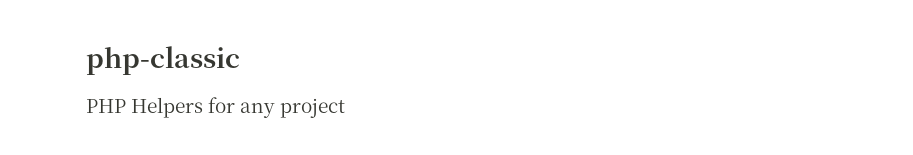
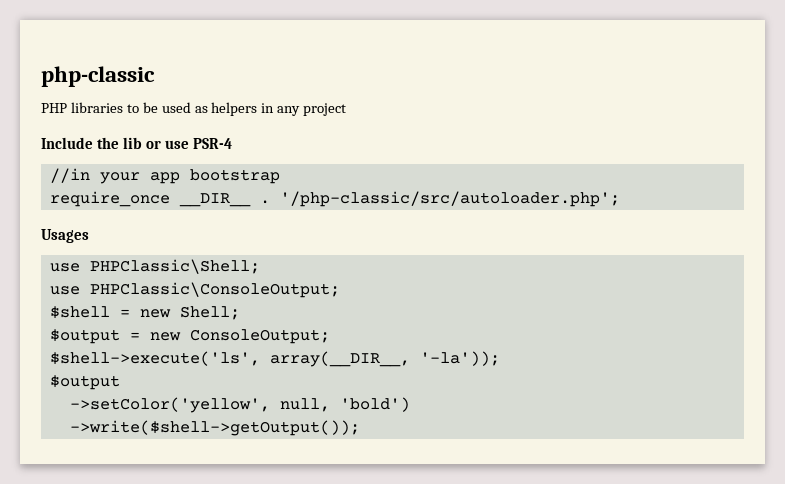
- PHP Helpers for any project
+ PHP libraries to be used as helpers in any project
+ Include the lib or use PSR-4
+ //in your app bootstrap
+ require_once __DIR__ . '/php-classic/src/autoloader.php';
+ Usages
+ use PHPClassic\Shell;
+ use PHPClassic\ConsoleOutput;
+ $shell = new Shell;
+ $output = new ConsoleOutput;
+ $shell->execute('ls', array(__DIR__, '-la'));
+ $output
+ ->setColor('yellow', null, 'bold')
+ ->write($shell->getOutput());

